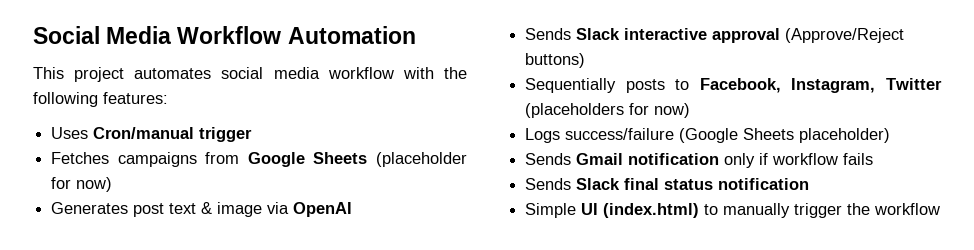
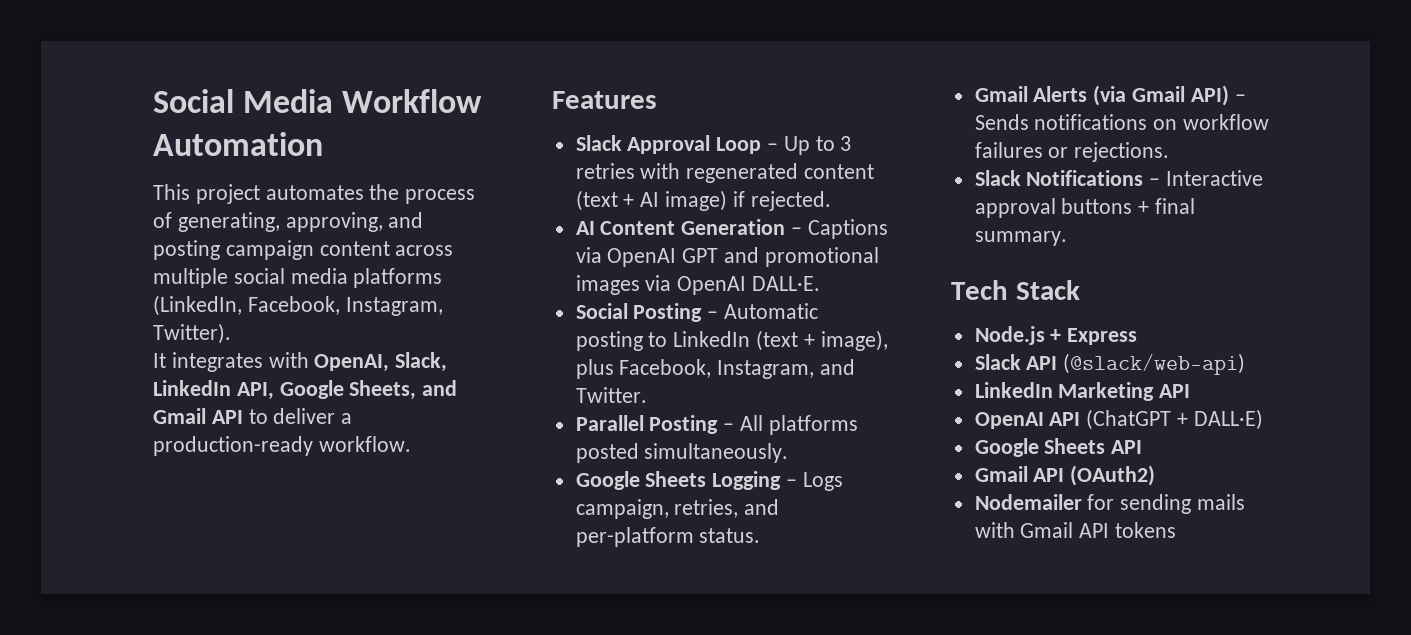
- This project automates social media workflow with the following features:
- Uses Cron/manual trigger
- Fetches campaigns from Google Sheets (placeholder for now)
- Generates post text & image via OpenAI
- Sends Slack interactive approval (Approve/Reject buttons)
- Sequentially posts to Facebook, Instagram, Twitter (placeholders for now)
- Logs success/failure (Google Sheets placeholder)
- Sends Gmail notification only if workflow fails
- Sends Slack final status notification
- Simple UI (index.html) to manually trigger the workflow
+ This project automates the process of generating, approving, and posting campaign content across multiple social media platforms (LinkedIn, Facebook, Instagram, Twitter).
+ It integrates with OpenAI, Slack, LinkedIn API, Google Sheets, and Gmail API to deliver a production-ready workflow.
+ Features
+ Slack Approval Loop – Up to 3 retries with regenerated content (text + AI image) if rejected.
+ AI Content Generation – Captions via OpenAI GPT and promotional images via OpenAI DALL·E.
+ Social Posting – Automatic posting to LinkedIn (text + image), plus Facebook, Instagram, and Twitter.
+ Parallel Posting – All platforms posted simultaneously.
+ Google Sheets Logging – Logs campaign, retries, and per-platform status.
+ Gmail Alerts (via Gmail API) – Sends notifications on workflow failures or rejections.
+ Slack Notifications – Interactive approval buttons + final summary.
+ Tech Stack
+ Node.js + Express
+ Slack API (@slack/web-api)
+ LinkedIn Marketing API
+ OpenAI API (ChatGPT + DALL·E)
+ Google Sheets API
+ Gmail API (OAuth2)
+ Nodemailer for sending mails with Gmail API tokens

